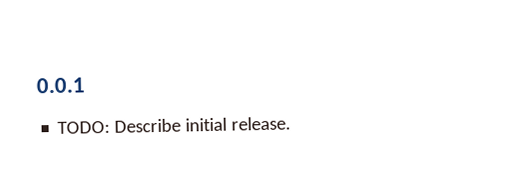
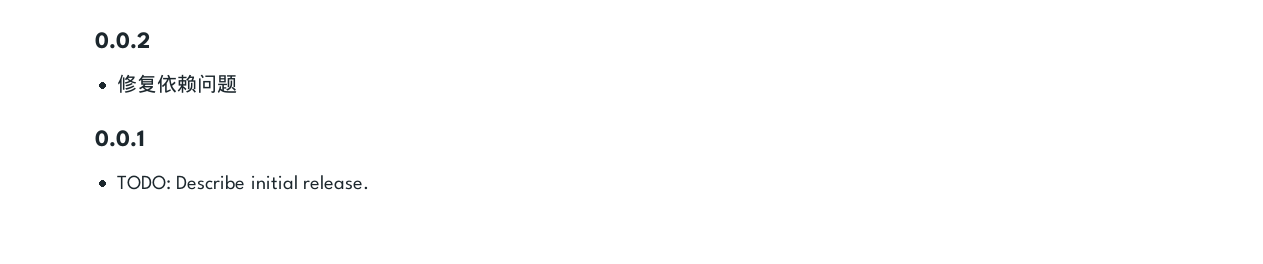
+ 0.0.2
+ 修复依赖问题

